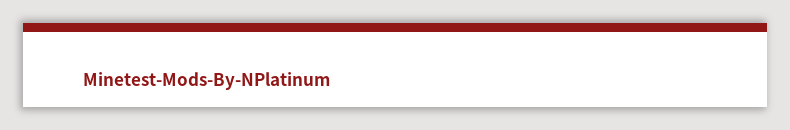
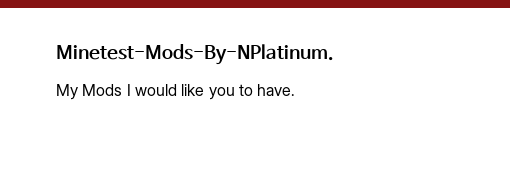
- Minetest-Mods-By-NPlatinum
+ Minetest-Mods-By-NPlatinum.
+ My Mods I would like you to have.

